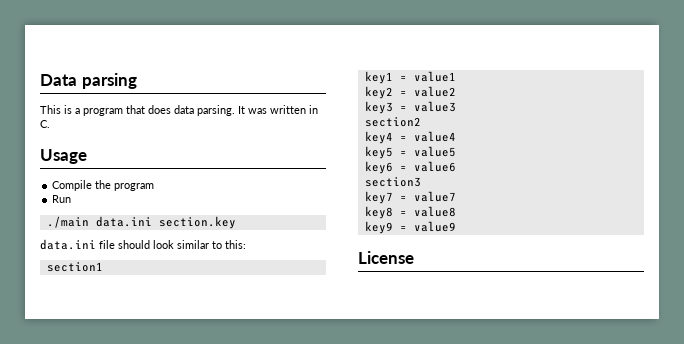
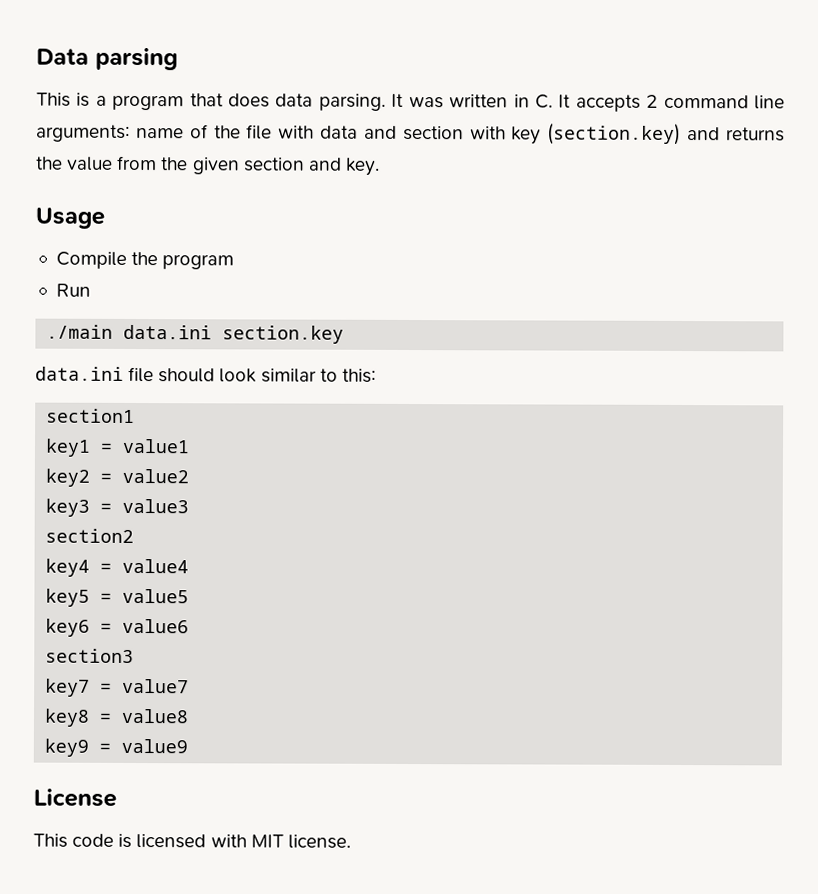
- It was written in C.
+ It was written in C. It accepts 2 command line arguments: name of the file with data and section with key (section.key) and returns the value from the given section and key.
+ This code is licensed with MIT license.

